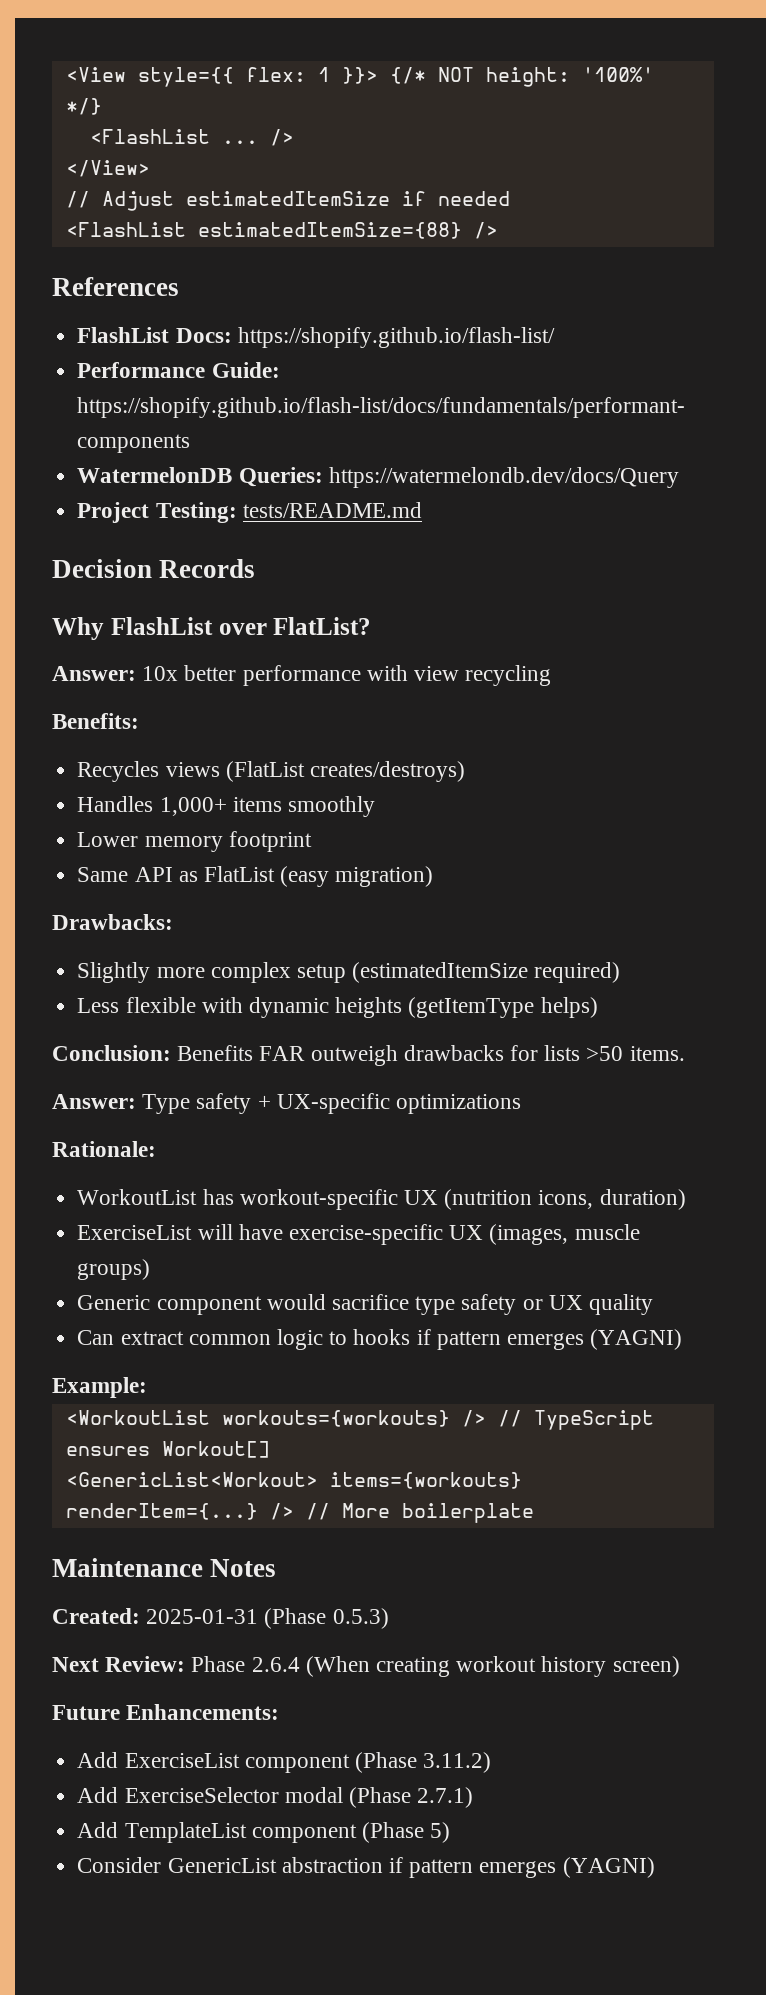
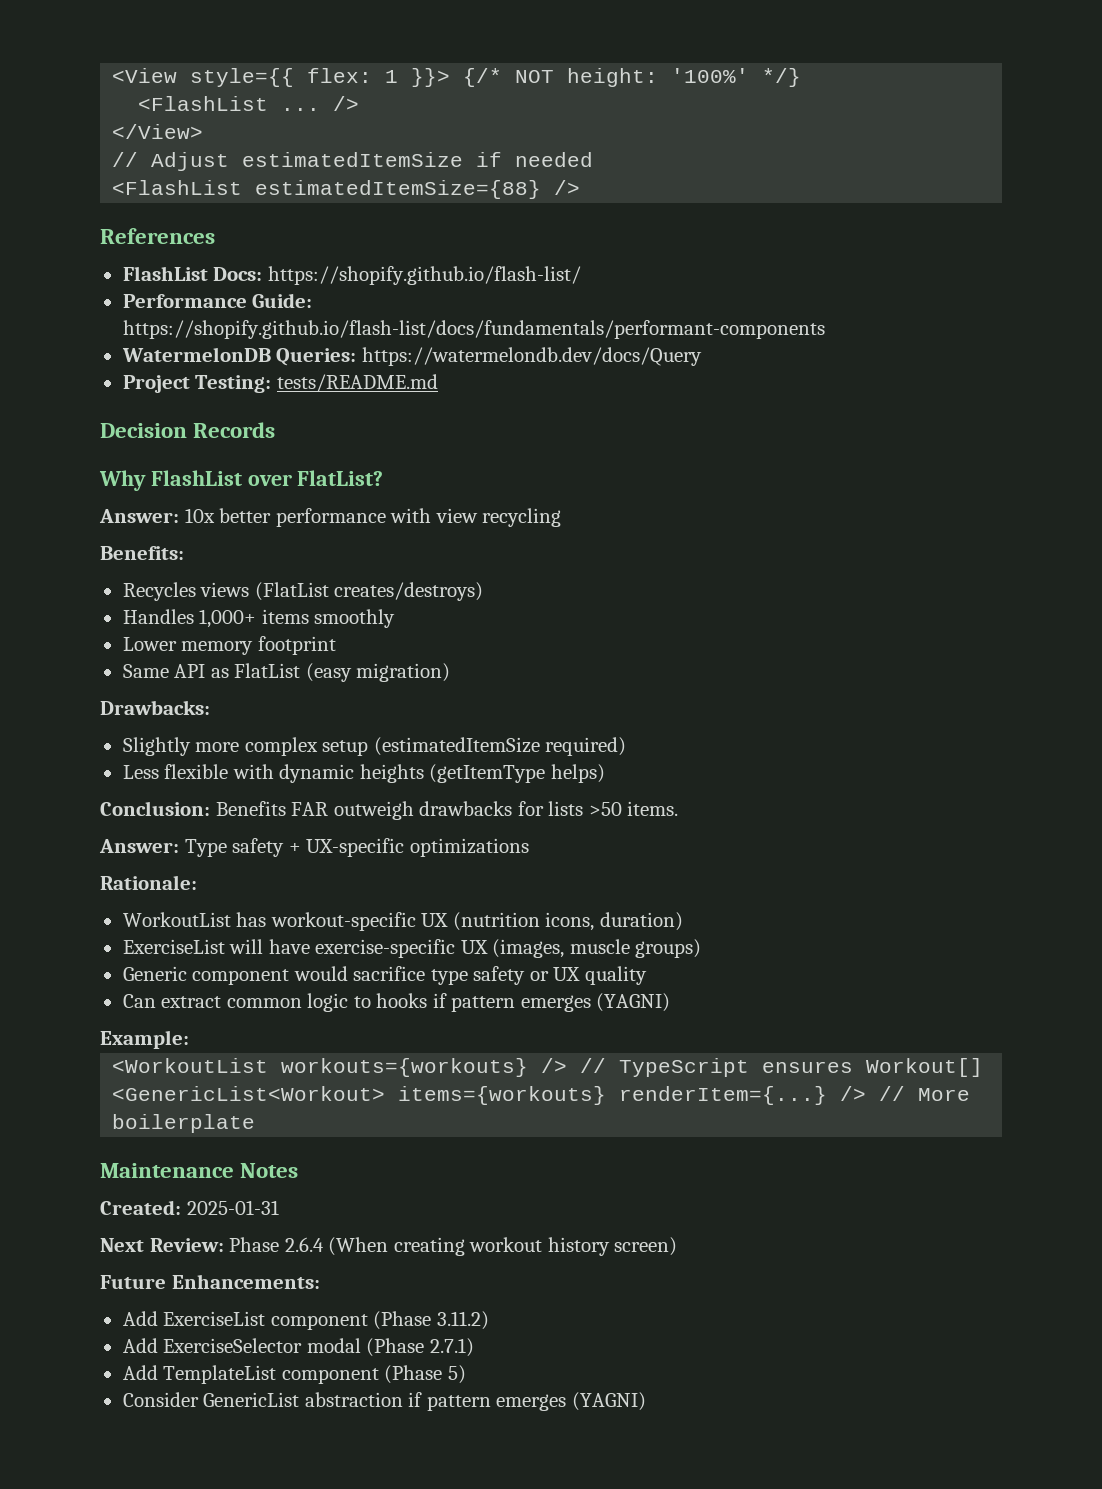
- Created: 2025-01-31 (Phase 0.5.3)
+ Created: 2025-01-31

